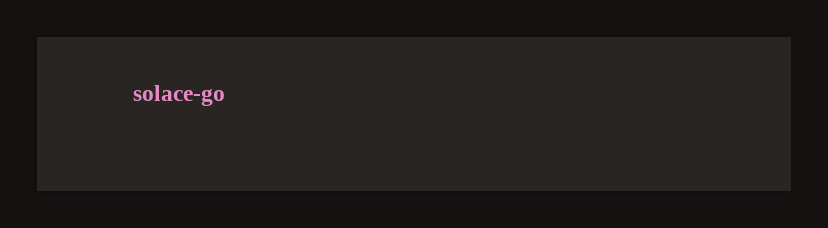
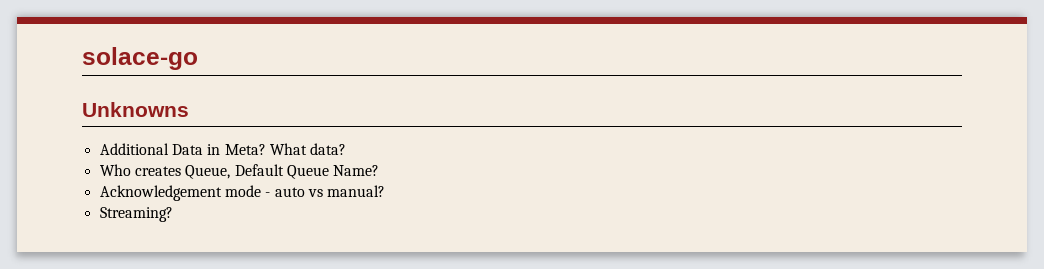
+ Unknowns
+ Additional Data in Meta? What data?
+ Who creates Queue, Default Queue Name?
+ Acknowledgement mode - auto vs manual?
+ Streaming?

